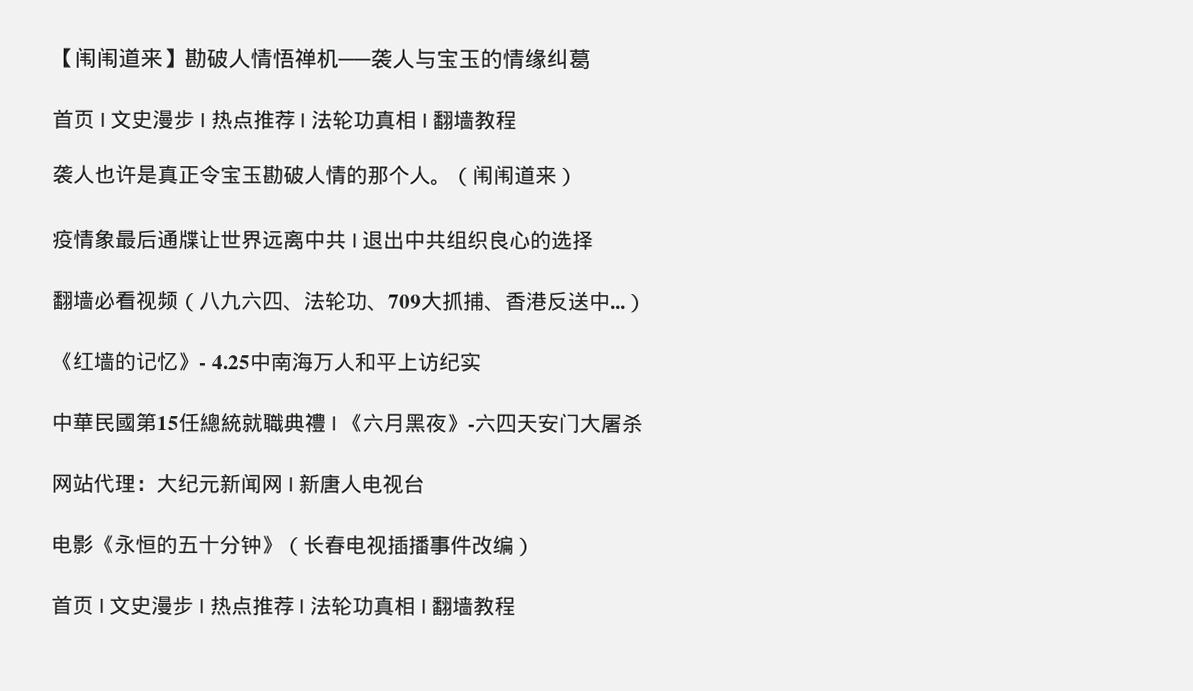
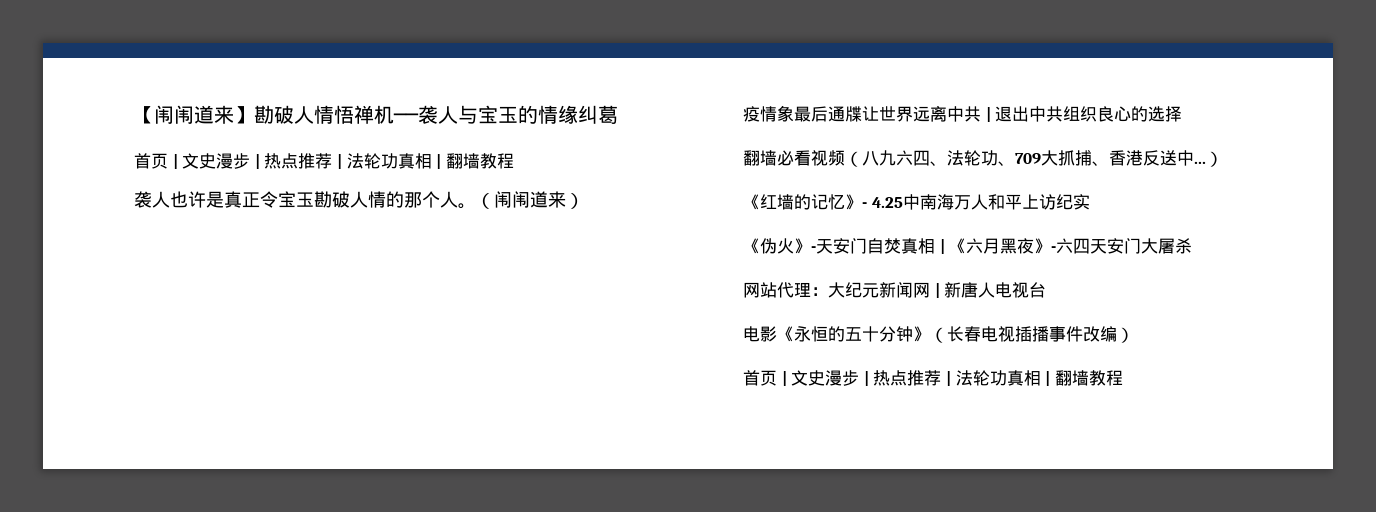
- 中華民國第15任總統就職典禮 | 《六月黑夜》-六四天安门大屠杀
+ 《伪火》-天安门自焚真相 | 《六月黑夜》-六四天安门大屠杀

